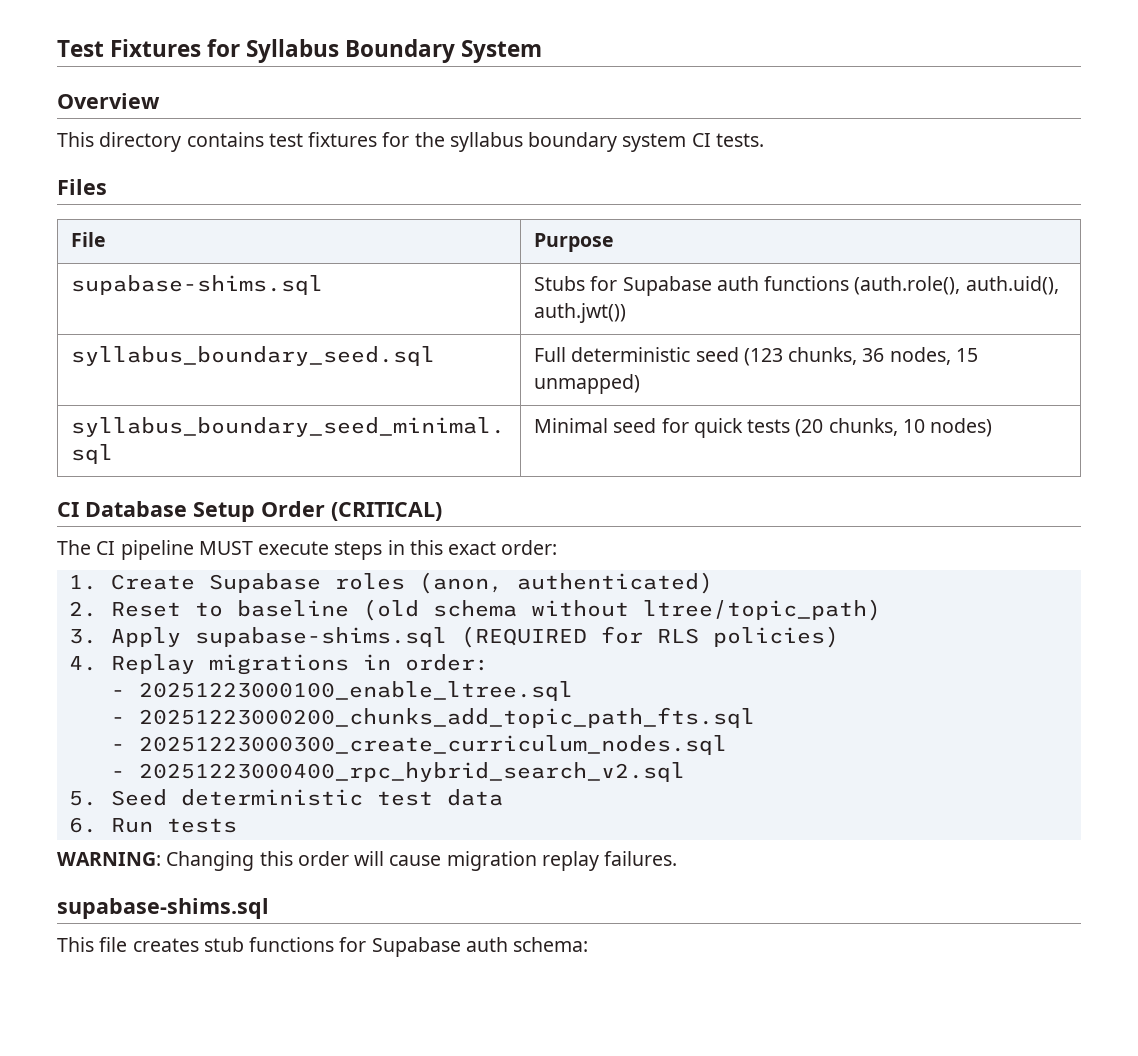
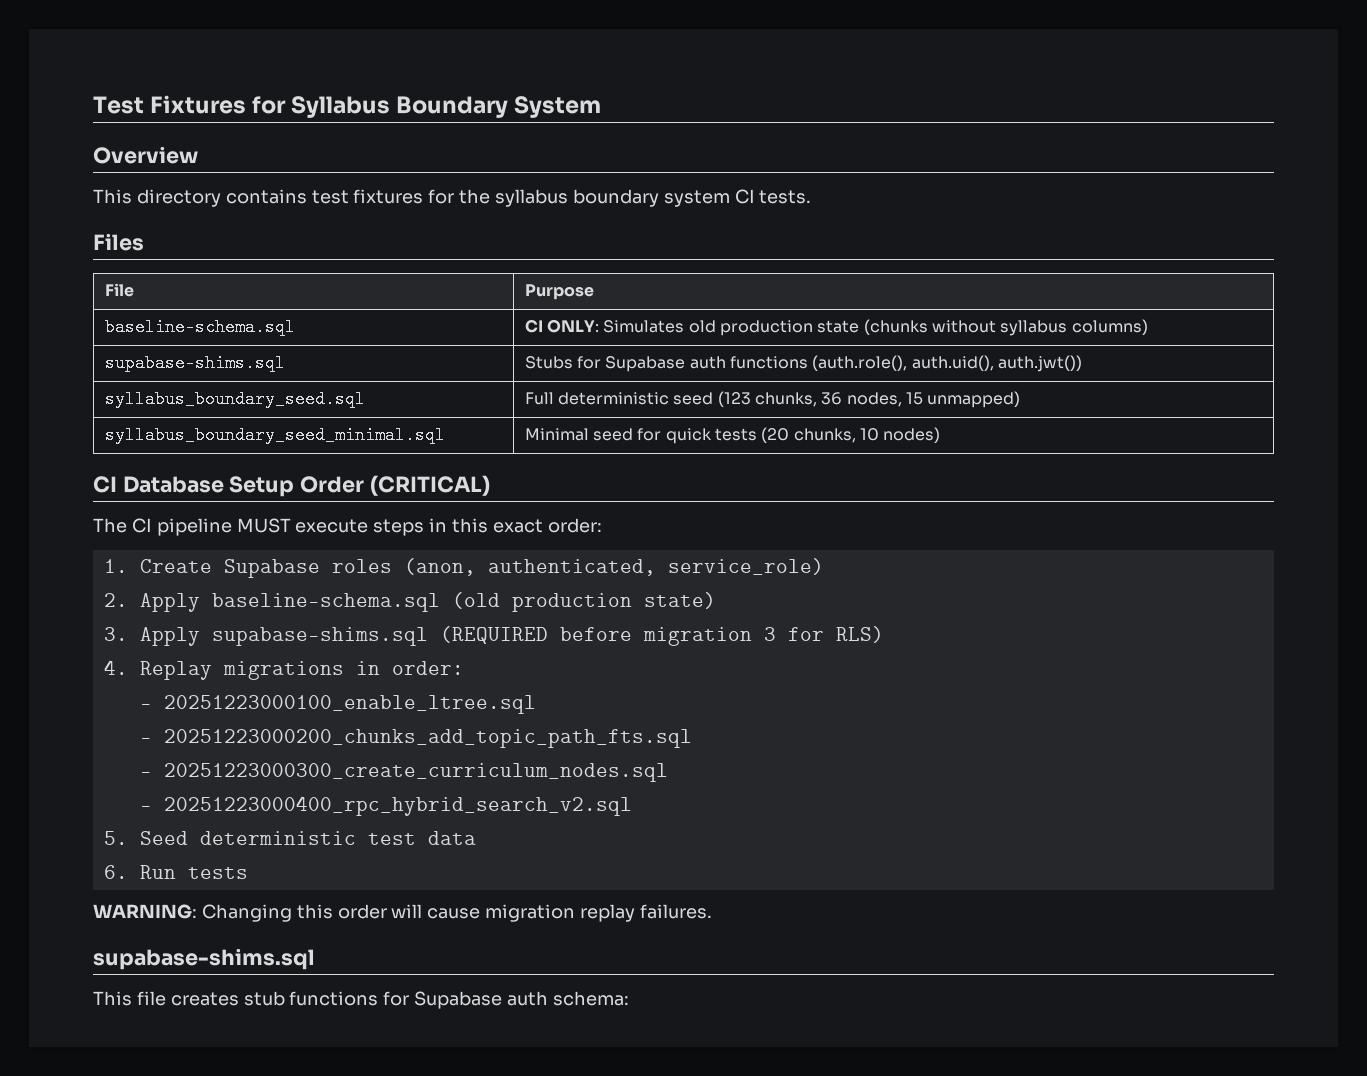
+ baseline-schema.sql | CI ONLY: Simulates old production state (chunks without syllabus columns)
- 1. Create Supabase roles (anon, authenticated)
+ 1. Create Supabase roles (anon, authenticated, service_role)
- 2. Reset to baseline (old schema without ltree/topic_path)
+ 2. Apply baseline-schema.sql (old production state)
- 3. Apply supabase-shims.sql (REQUIRED for RLS policies)
+ 3. Apply supabase-shims.sql (REQUIRED before migration 3 for RLS)

